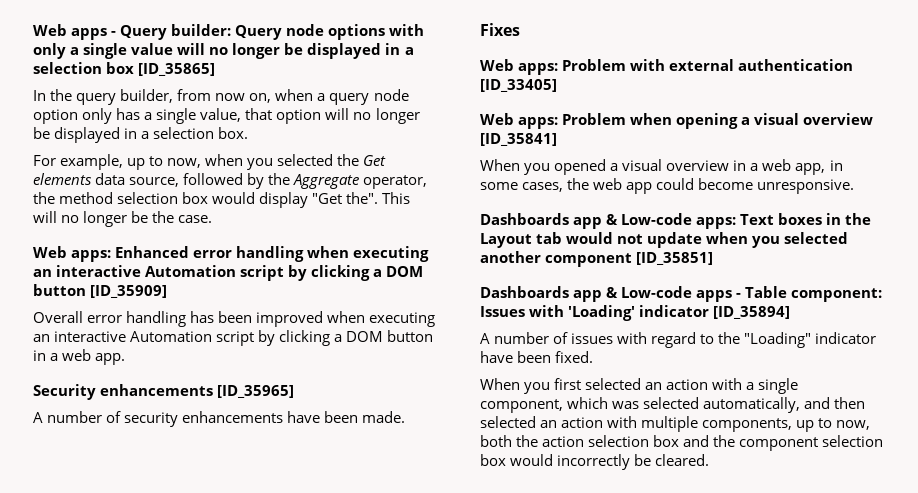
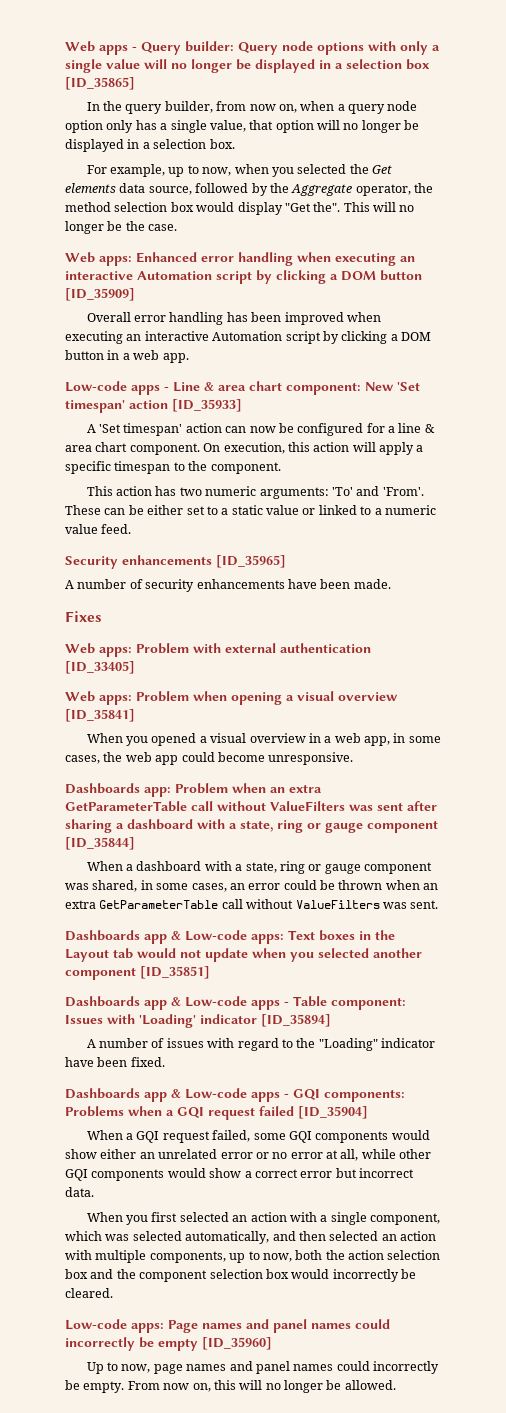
+ Low-code apps - Line & area chart component: New 'Set timespan' action [ID_35933]
+ A 'Set timespan' action can now be configured for a line & area chart component. On execution, this action will apply a specific timespan to the component.
+ This action has two numeric arguments: 'To' and 'From'. These can be either set to a static value or linked to a numeric value feed.
+ Dashboards app: Problem when an extra GetParameterTable call without ValueFilters was sent after sharing a dashboard with a state, ring or gauge component [ID_35844]
+ When a dashboard with a state, ring or gauge component was shared, in some cases, an error could be thrown when an extra GetParameterTable call without ValueFilters was sent.
+ Dashboards app & Low-code apps - GQI components: Problems when a GQI request failed [ID_35904]
+ When a GQI request failed, some GQI components would show either an unrelated error or no error at all, while other GQI components would show a correct error but incorrect data.
+ Low-code apps: Page names and panel names could incorrectly be empty [ID_35960]
+ Up to now, page names and panel names could incorrectly be empty. From now on, this will no longer be allowed.

